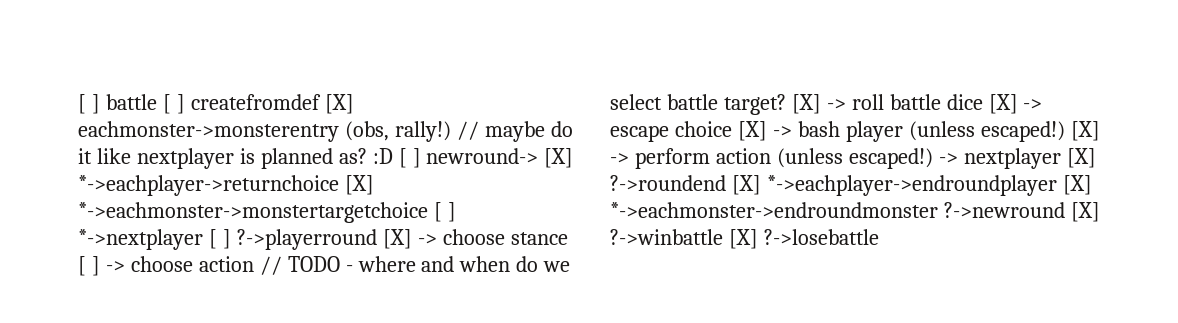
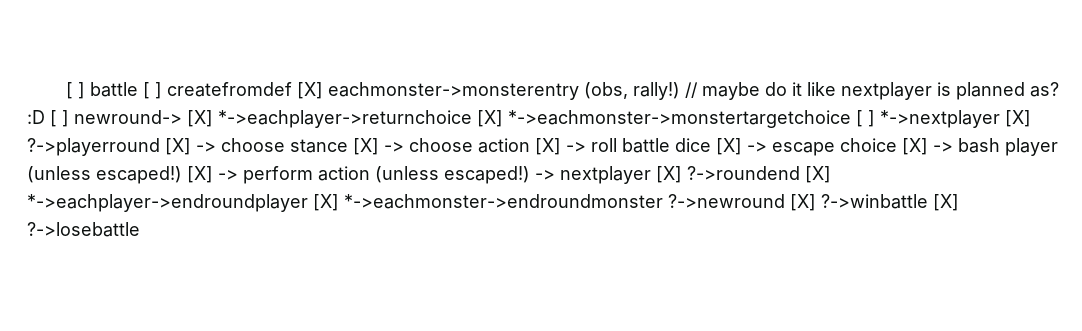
- // maybe do it like nextplayer is planned as? :D [ ] newround-> [X] *->eachplayer->returnchoice [X] *->eachmonster->monstertargetchoice [ ] *->nextplayer [ ] ?->playerround [X] -> choose stance [ ] -> choose action // TODO - where and when do we select battle target? [X] -> roll battle dice [X] -> escape choice [X] -> bash player (unless escaped!)
+ // maybe do it like nextplayer is planned as? :D [ ] newround-> [X] *->eachplayer->returnchoice [X] *->eachmonster->monstertargetchoice [ ] *->nextplayer [X] ?->playerround [X] -> choose stance [X] -> choose action [X] -> roll battle dice [X] -> escape choice [X] -> bash player (unless escaped!)

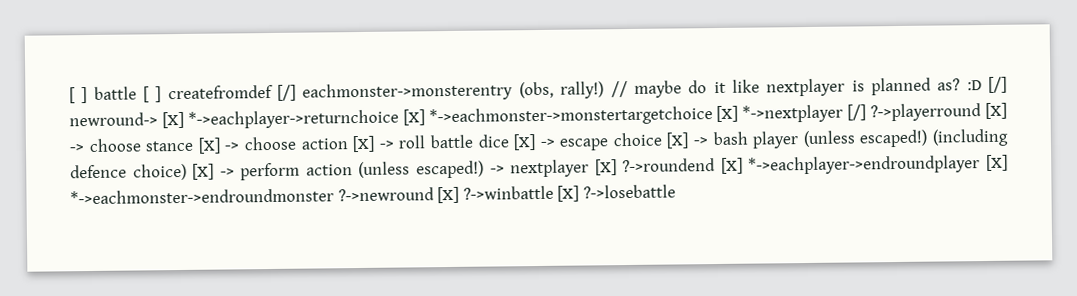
- [ ] battle [ ] createfromdef [X] eachmonster->monsterentry (obs, rally!)
+ [ ] battle [ ] createfromdef [/] eachmonster->monsterentry (obs, rally!)
- // maybe do it like nextplayer is planned as? :D [ ] newround-> [X] *->eachplayer->returnchoice [X] *->eachmonster->monstertargetchoice [ ] *->nextplayer [X] ?->playerround [X] -> choose stance [X] -> choose action [X] -> roll battle dice [X] -> escape choice [X] -> bash player (unless escaped!)
+ // maybe do it like nextplayer is planned as? :D [/] newround-> [X] *->eachplayer->returnchoice [X] *->eachmonster->monstertargetchoice [X] *->nextplayer [/] ?->playerround [X] -> choose stance [X] -> choose action [X] -> roll battle dice [X] -> escape choice [X] -> bash player (unless escaped!)
- [X] -> perform action (unless escaped!)
+ (including defence choice) [X] -> perform action (unless escaped!)

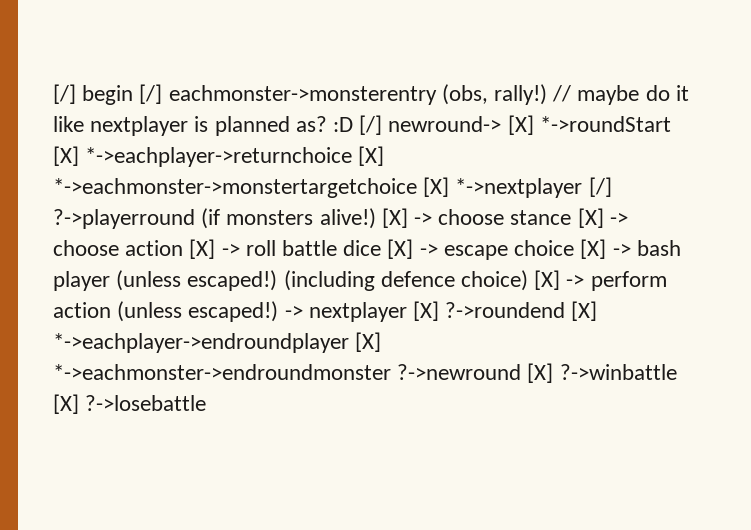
- [ ] battle [ ] createfromdef [/] eachmonster->monsterentry (obs, rally!)
+ [/] begin [/] eachmonster->monsterentry (obs, rally!)
- // maybe do it like nextplayer is planned as? :D [/] newround-> [X] *->eachplayer->returnchoice [X] *->eachmonster->monstertargetchoice [X] *->nextplayer [/] ?->playerround [X] -> choose stance [X] -> choose action [X] -> roll battle dice [X] -> escape choice [X] -> bash player (unless escaped!)
+ // maybe do it like nextplayer is planned as? :D [/] newround-> [X] *->roundStart [X] *->eachplayer->returnchoice [X] *->eachmonster->monstertargetchoice [X] *->nextplayer [/] ?->playerround (if monsters alive!) [X] -> choose stance [X] -> choose action [X] -> roll battle dice [X] -> escape choice [X] -> bash player (unless escaped!)

